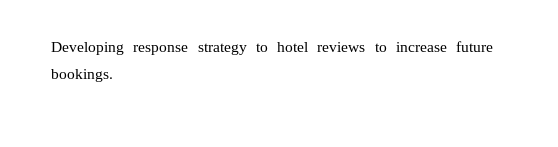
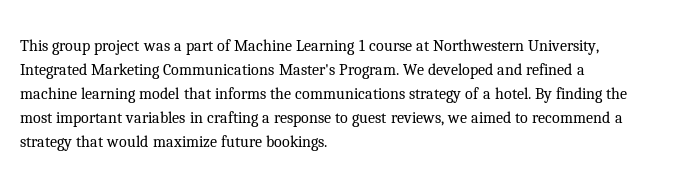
- Developing response strategy to hotel reviews to increase future bookings.
+ This group project was a part of Machine Learning 1 course at Northwestern University, Integrated Marketing Communications Master's Program. We developed and refined a machine learning model that informs the communications strategy of a hotel. By finding the most important variables in crafting a response to guest reviews, we aimed to recommend a strategy that would maximize future bookings.

